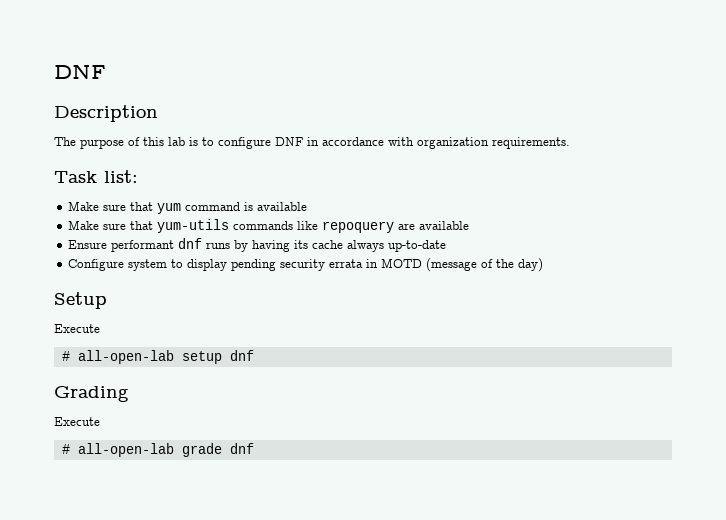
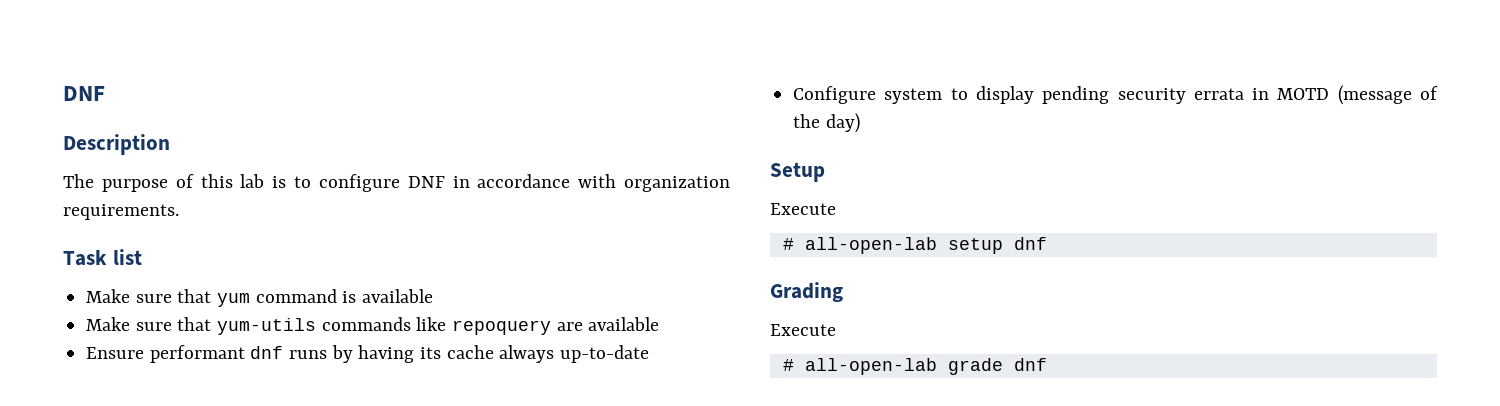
- Task list:
+ Task list

